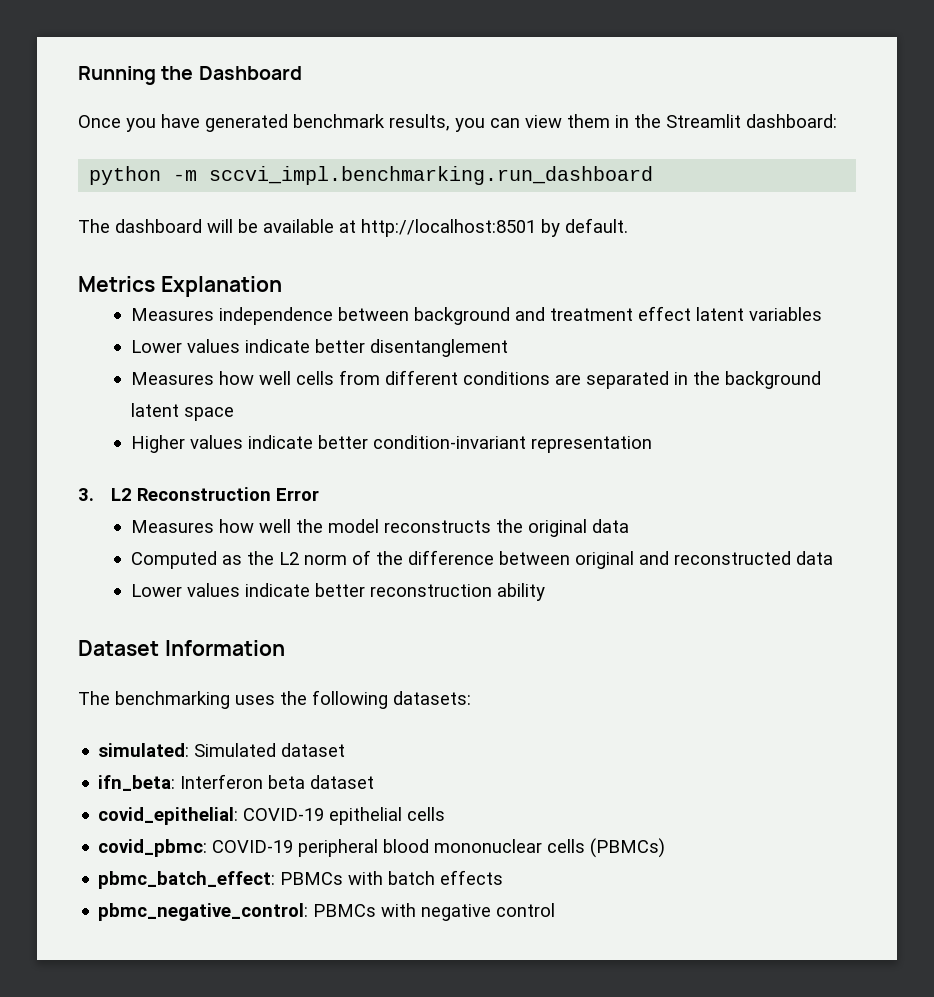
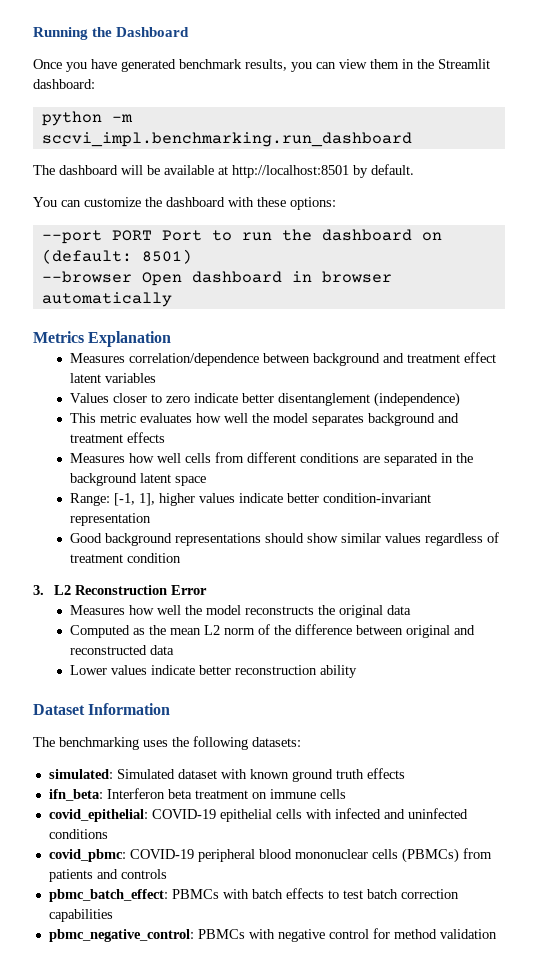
+ You can customize the dashboard with these options:
+ --port PORT Port to run the dashboard on (default: 8501)
+ --browser Open dashboard in browser automatically
- Measures independence between background and treatment effect latent variables
+ Measures correlation/dependence between background and treatment effect latent variables
- Lower values indicate better disentanglement
+ Values closer to zero indicate better disentanglement (independence)
+ This metric evaluates how well the model separates background and treatment effects
- Higher values indicate better condition-invariant representation
+ Range: [-1, 1], higher values indicate better condition-invariant representation
+ Good background representations should show similar values regardless of treatment condition
- Computed as the L2 norm of the difference between original and reconstructed data
+ Computed as the mean L2 norm of the difference between original and reconstructed data
- simulated: Simulated dataset
+ simulated: Simulated dataset with known ground truth effects
- ifn_beta: Interferon beta dataset
+ ifn_beta: Interferon beta treatment on immune cells
- covid_epithelial: COVID-19 epithelial cells
+ covid_epithelial: COVID-19 epithelial cells with infected and uninfected conditions
- covid_pbmc: COVID-19 peripheral blood mononuclear cells (PBMCs)
+ covid_pbmc: COVID-19 peripheral blood mononuclear cells (PBMCs) from patients and controls
- pbmc_batch_effect: PBMCs with batch effects
+ pbmc_batch_effect: PBMCs with batch effects to test batch correction capabilities
- pbmc_negative_control: PBMCs with negative control
+ pbmc_negative_control: PBMCs with negative control for method validation

